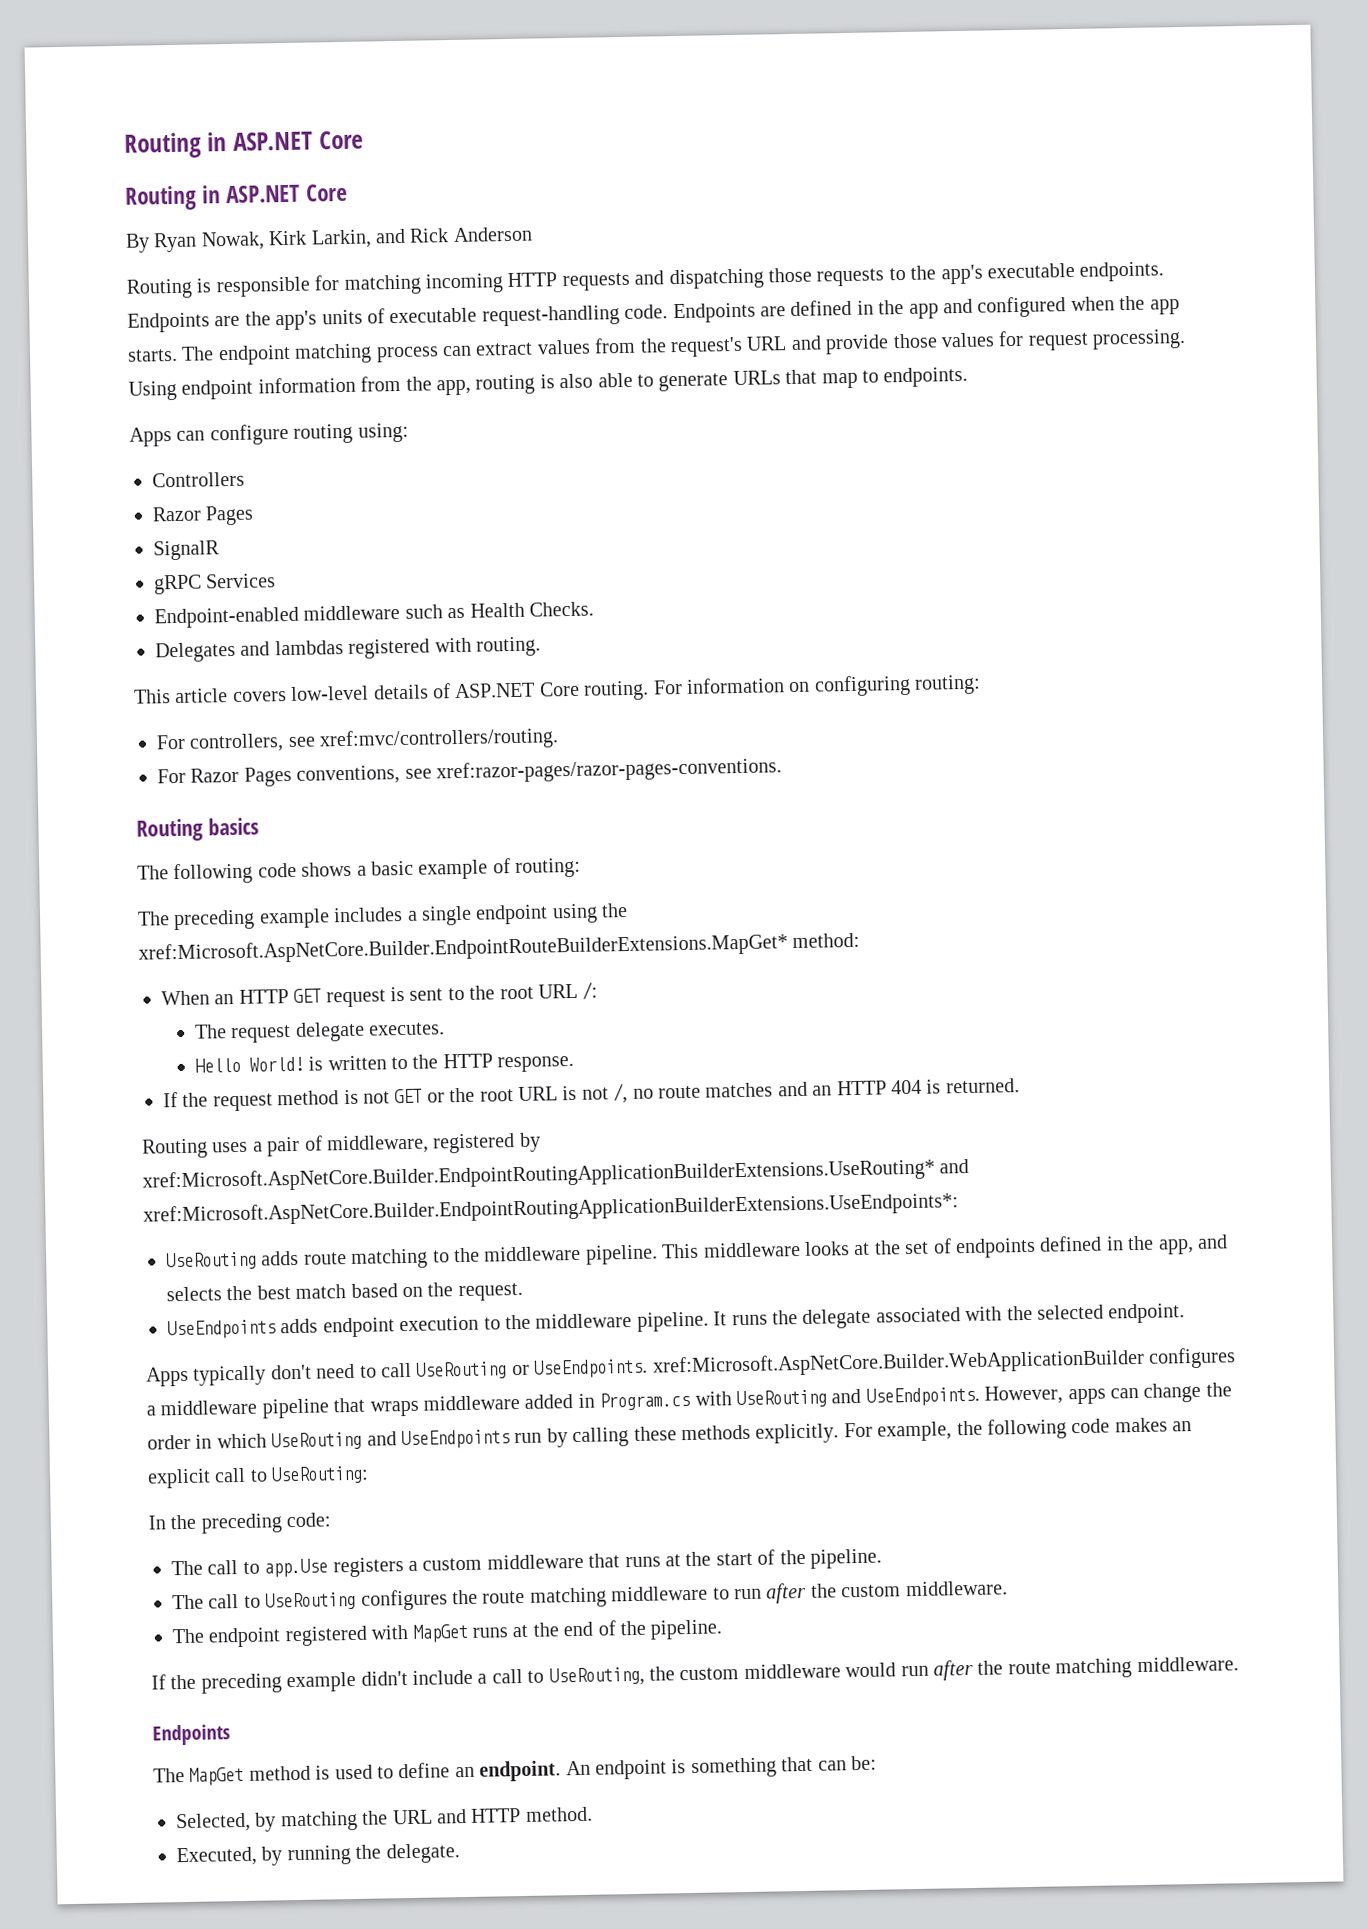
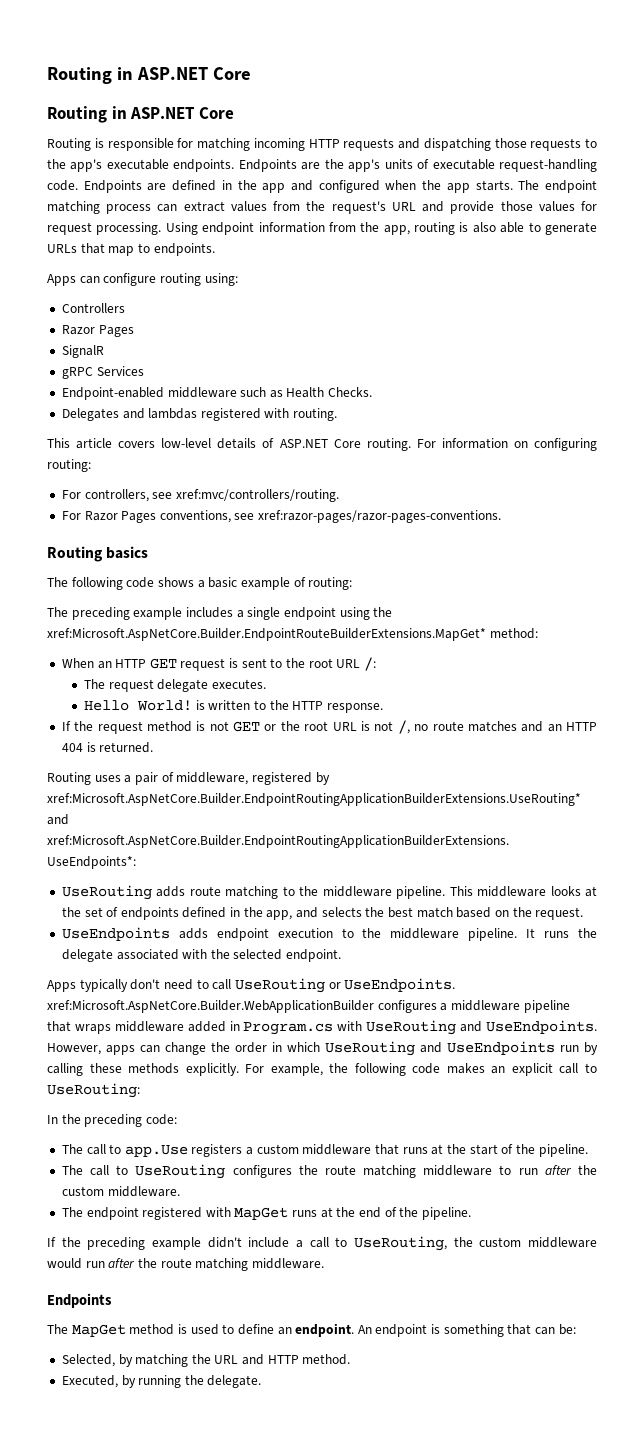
- By Ryan Nowak, Kirk Larkin, and Rick Anderson

